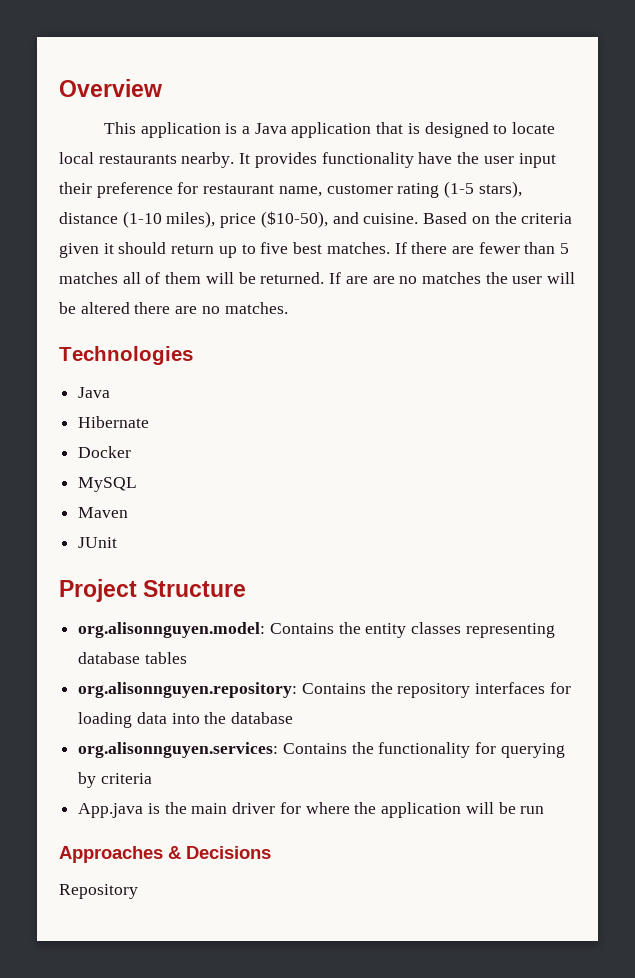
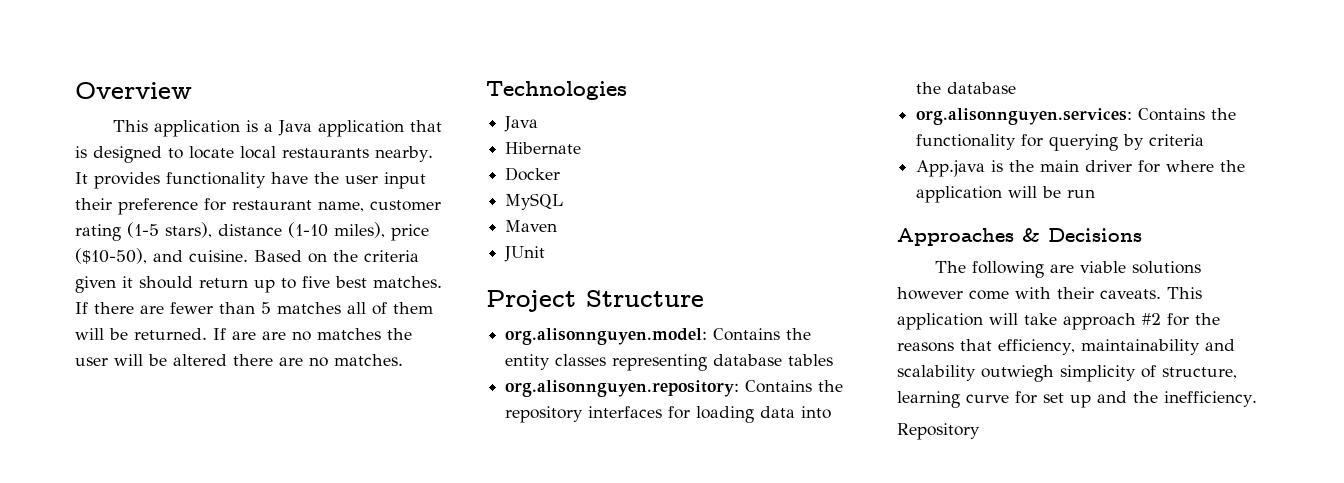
+ The following are viable solutions however come with their caveats. This application will take approach #2 for the reasons that efficiency, maintainability and scalability outwiegh simplicity of structure, learning curve for set up and the inefficiency.

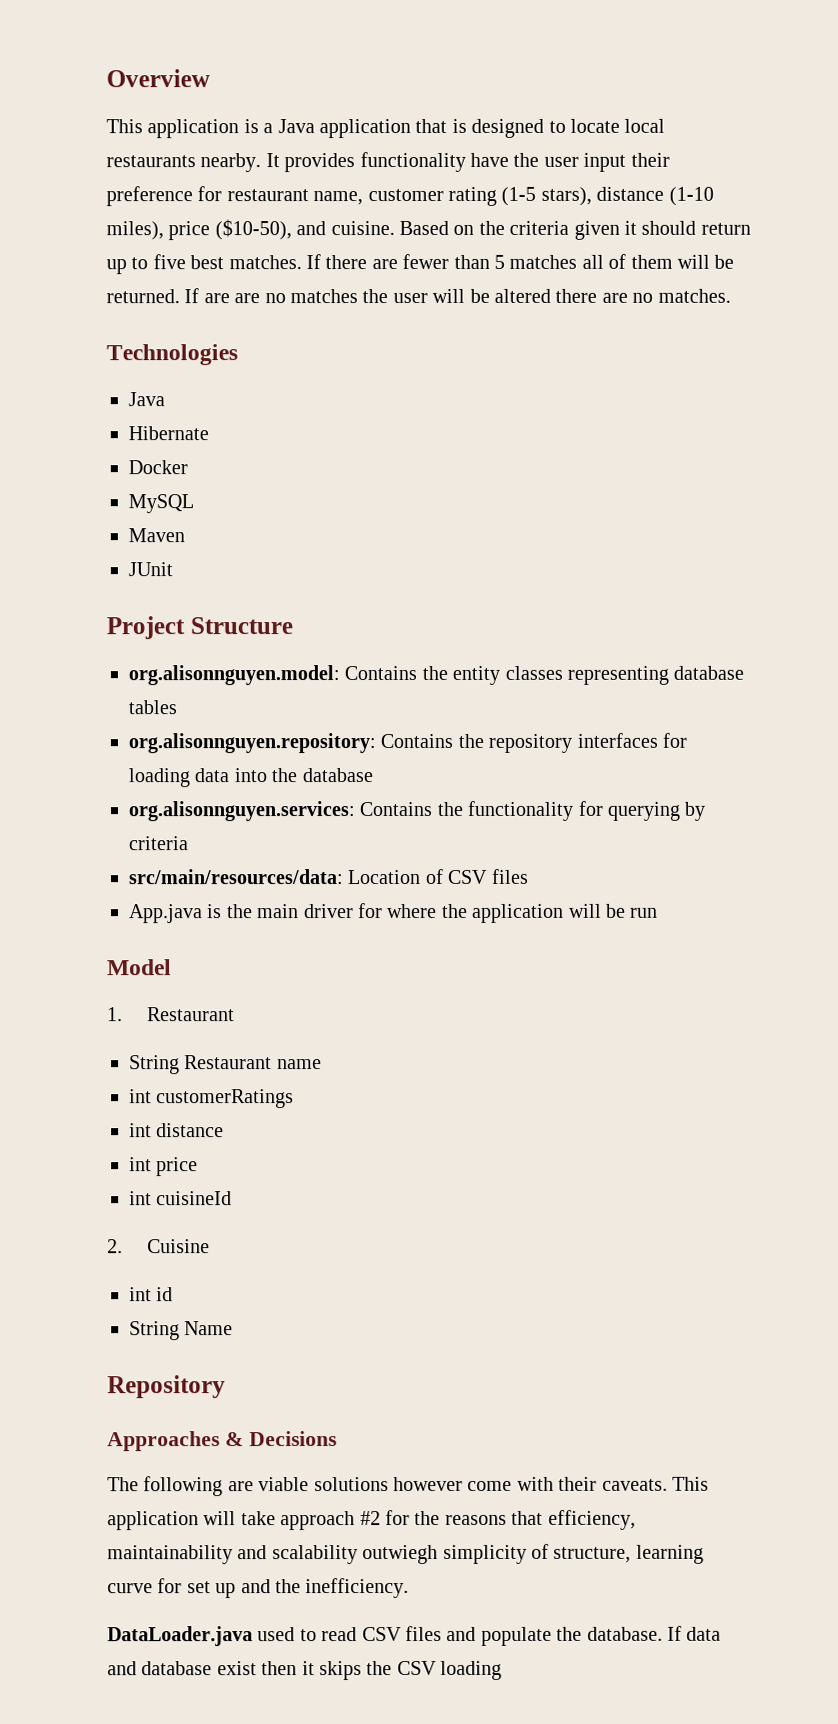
+ src/main/resources/data: Location of CSV files
+ Model
+ 1. Restaurant
+ String Restaurant name
+ int customerRatings
+ int distance
+ int price
+ int cuisineId
+ 2. Cuisine
+ int id
+ String Name
+ Repository
- Repository
+ DataLoader.java used to read CSV files and populate the database. If data and database exist then it skips the CSV loading

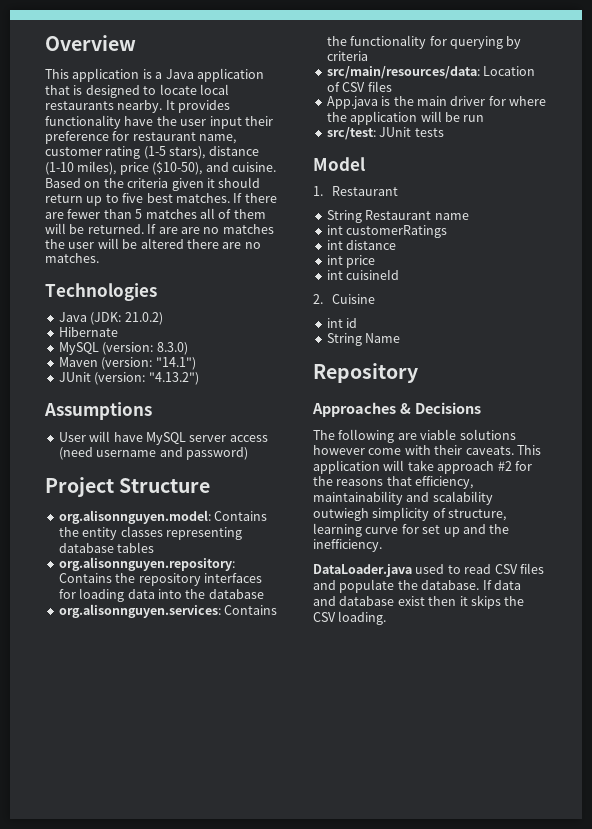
  Technologies
- Java
+ Java (JDK: 21.0.2)
- Docker
- MySQL
+ MySQL (version: 8.3.0)
- Maven
- JUnit
+ Maven (version: "14.1")
+ JUnit (version: "4.13.2")
+ Assumptions
+ User will have MySQL server access (need username and password)
+ src/test: JUnit tests
- If data and database exist then it skips the CSV loading
+ If data and database exist then it skips the CSV loading.

